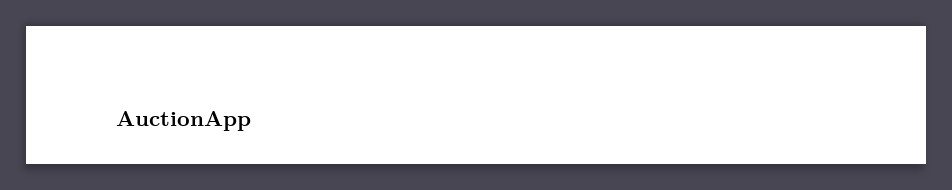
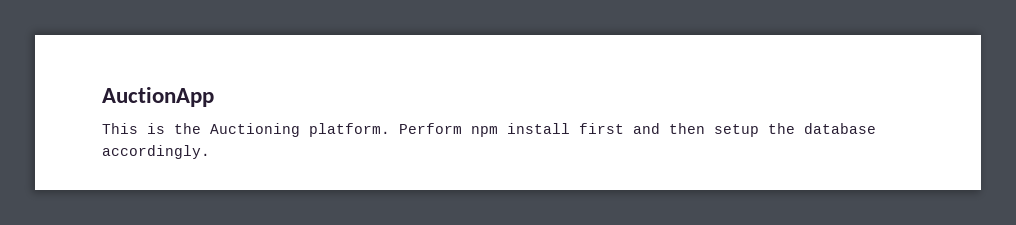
+ This is the Auctioning platform. Perform npm install first and then setup the database accordingly.

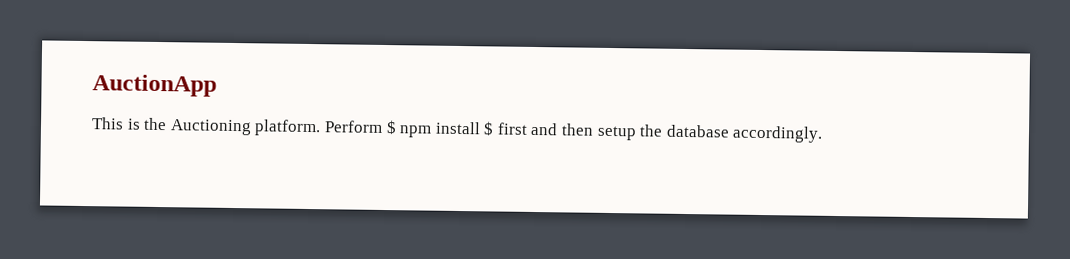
- Perform npm install first and then setup the database accordingly.
+ Perform $ npm install $ first and then setup the database accordingly.

